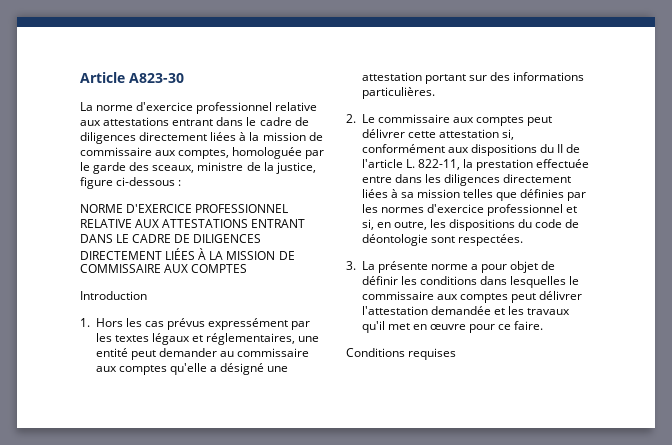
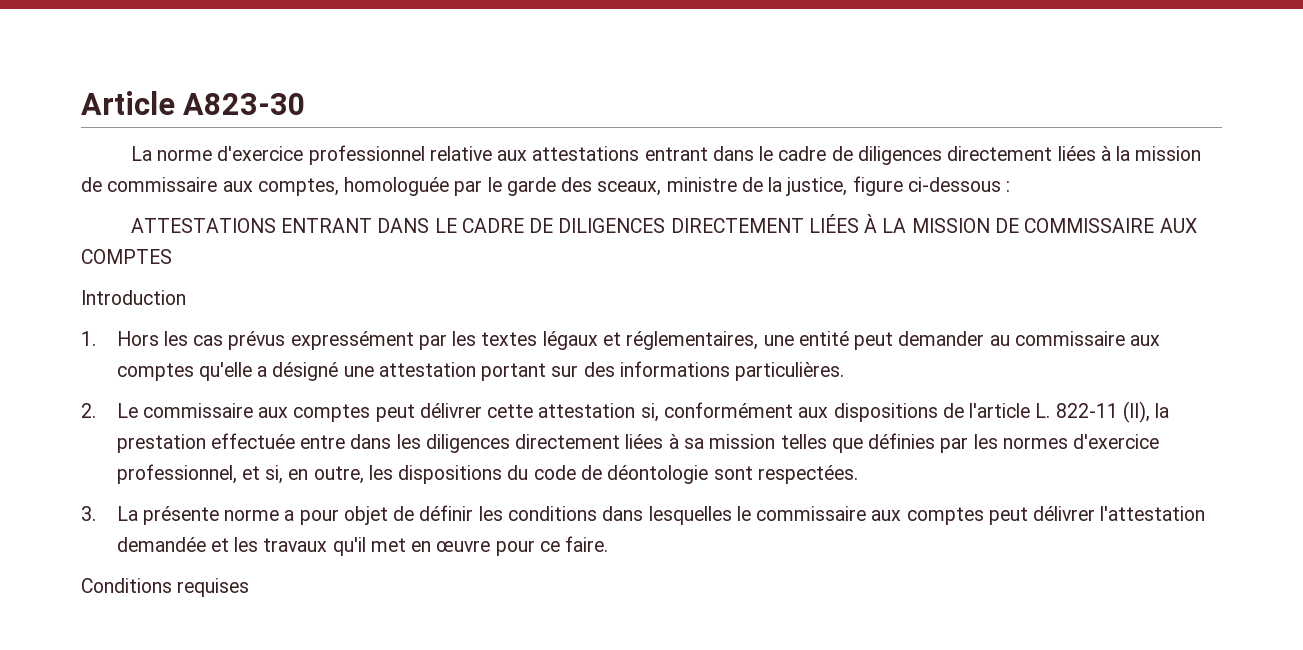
- NORME D'EXERCICE PROFESSIONNEL RELATIVE AUX ATTESTATIONS ENTRANT DANS LE CADRE DE DILIGENCES DIRECTEMENT LIÉES À LA MISSION DE COMMISSAIRE AUX COMPTES
+ ATTESTATIONS ENTRANT DANS LE CADRE DE DILIGENCES DIRECTEMENT LIÉES À LA MISSION DE COMMISSAIRE AUX COMPTES
- 2. Le commissaire aux comptes peut délivrer cette attestation si, conformément aux dispositions du II de l'article L. 822-11, la prestation effectuée entre dans les diligences directement liées à sa mission telles que définies par les normes d'exercice professionnel et si, en outre, les dispositions du code de déontologie sont respectées.
+ 2. Le commissaire aux comptes peut délivrer cette attestation si, conformément aux dispositions de l'article L. 822-11 (II), la prestation effectuée entre dans les diligences directement liées à sa mission telles que définies par les normes d'exercice professionnel, et si, en outre, les dispositions du code de déontologie sont respectées.

